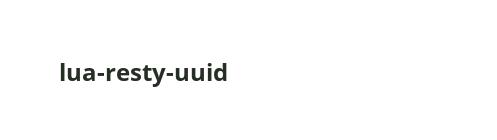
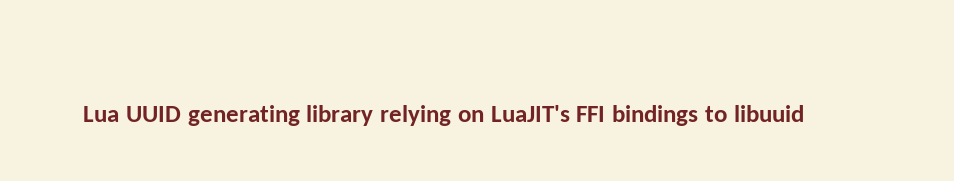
- lua-resty-uuid
+ Lua UUID generating library relying on LuaJIT's FFI bindings to libuuid

